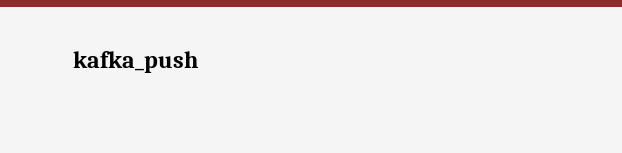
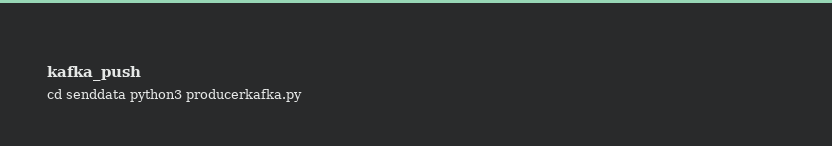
+ cd senddata python3 producerkafka.py

